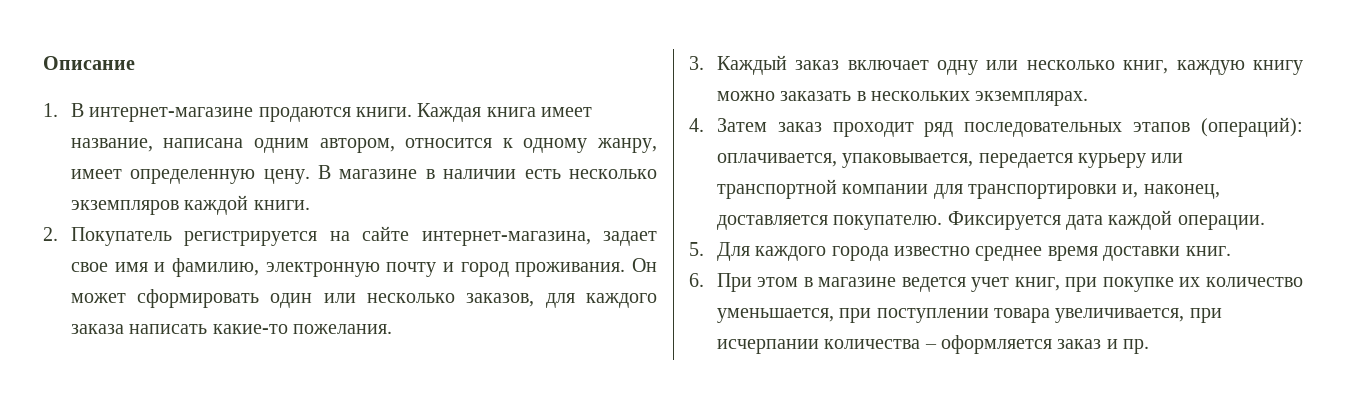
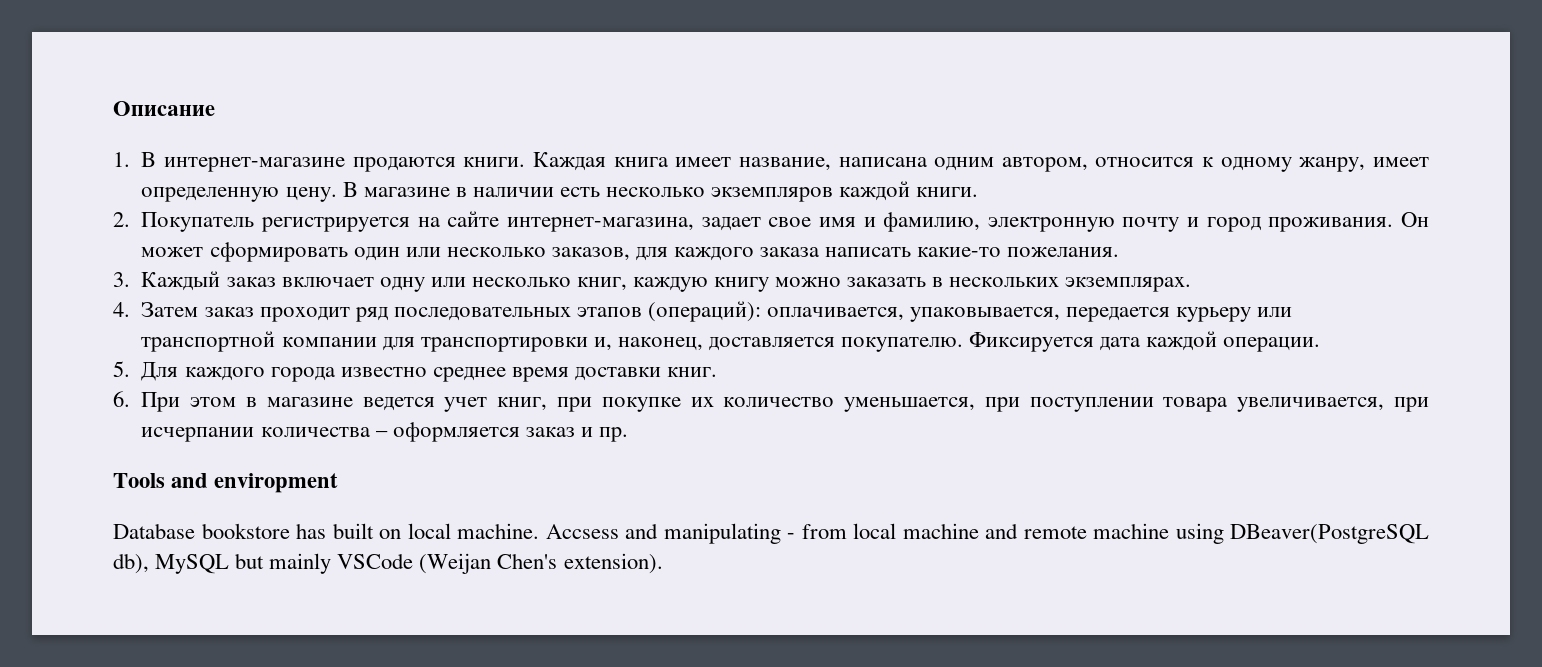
+ Tools and enviropment
+ Database bookstore has built on local machine. Accsess and manipulating - from local machine and remote machine using DBeaver(PostgreSQL db), MySQL but mainly VSCode (Weijan Chen's extension).

